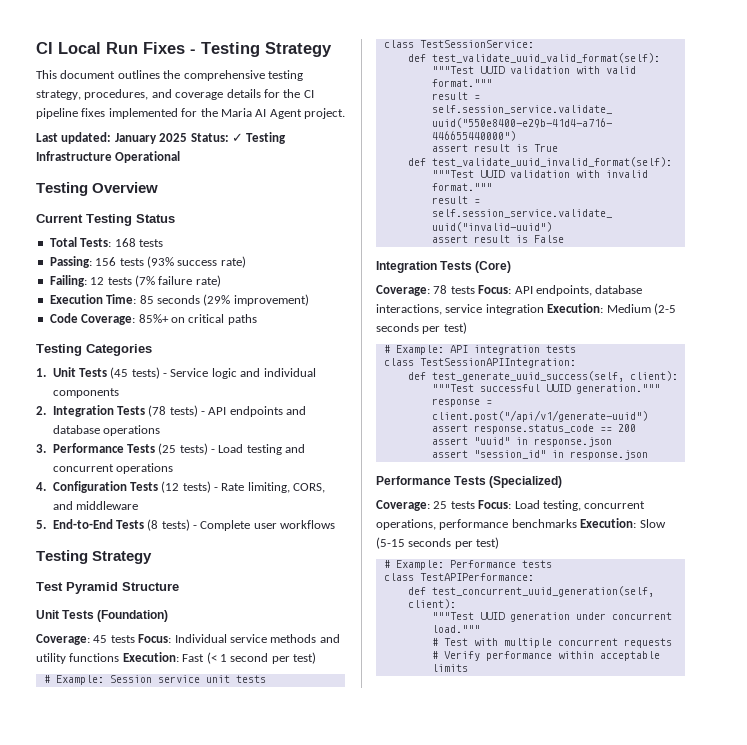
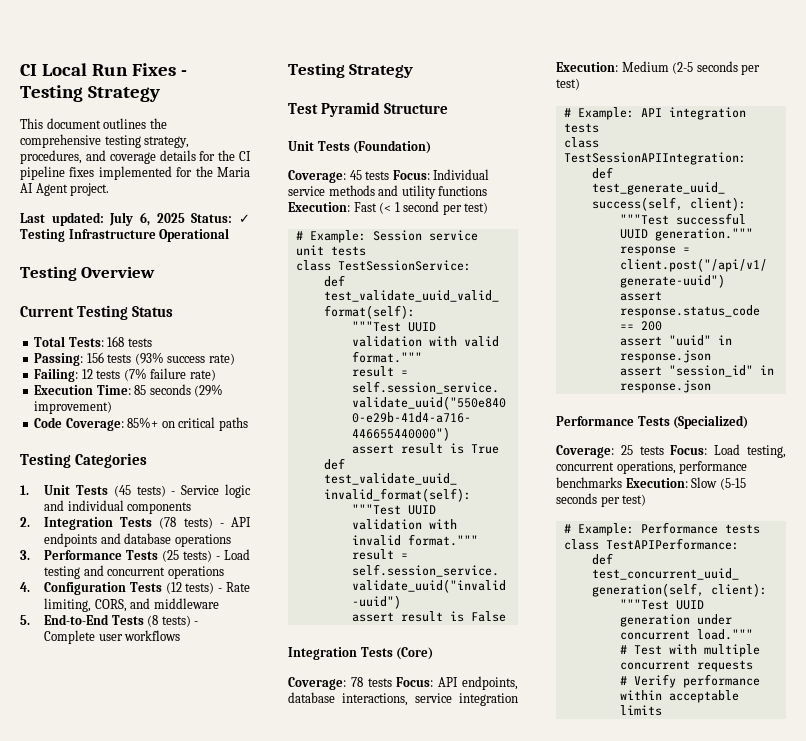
- Last updated: January 2025 Status: ✓ Testing Infrastructure Operational
+ Last updated: July 6, 2025 Status: ✓ Testing Infrastructure Operational

